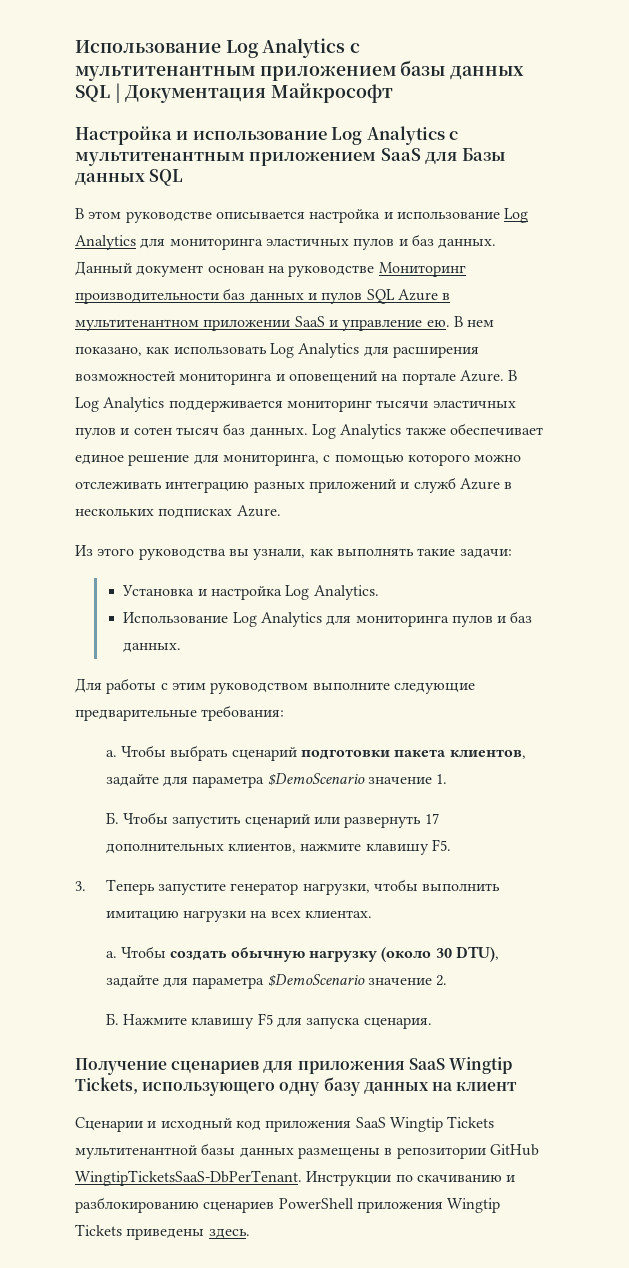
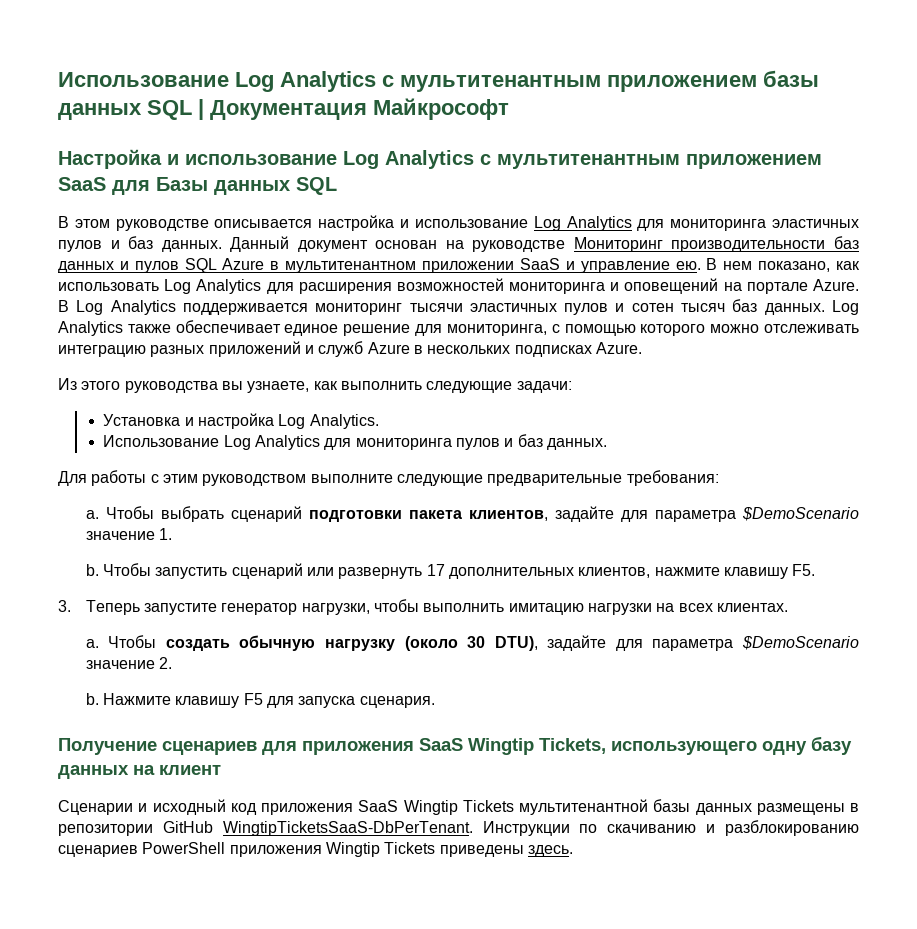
- Из этого руководства вы узнали, как выполнять такие задачи:
+ Из этого руководства вы узнаете, как выполнить следующие задачи:
- Б. Чтобы запустить сценарий или развернуть 17 дополнительных клиентов, нажмите клавишу F5.
+ b. Чтобы запустить сценарий или развернуть 17 дополнительных клиентов, нажмите клавишу F5.
- Б. Нажмите клавишу F5 для запуска сценария.
+ b. Нажмите клавишу F5 для запуска сценария.

